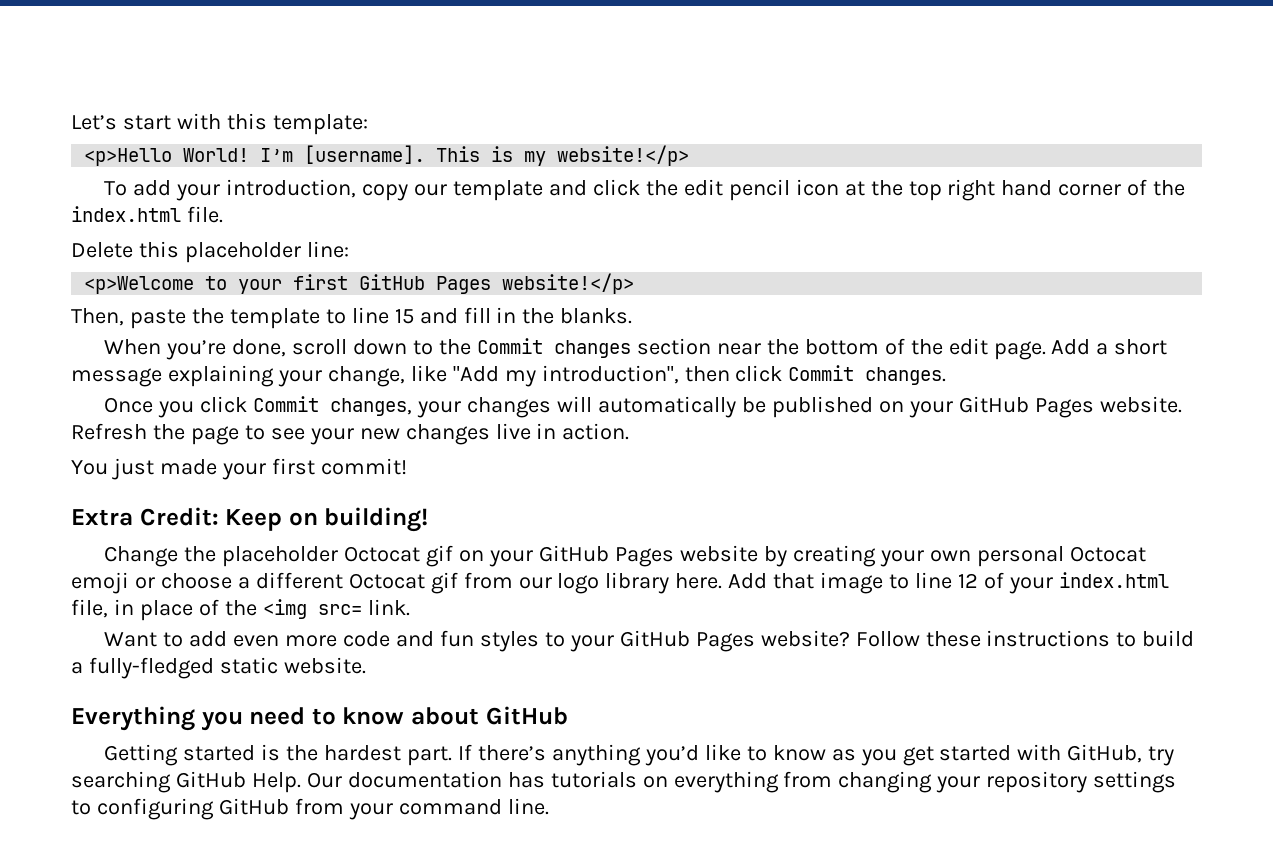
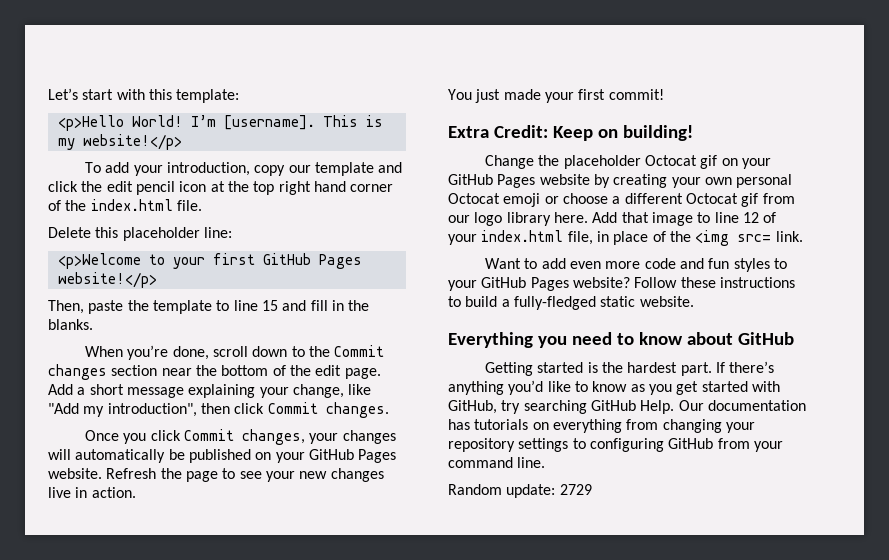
+ Random update: 2729

